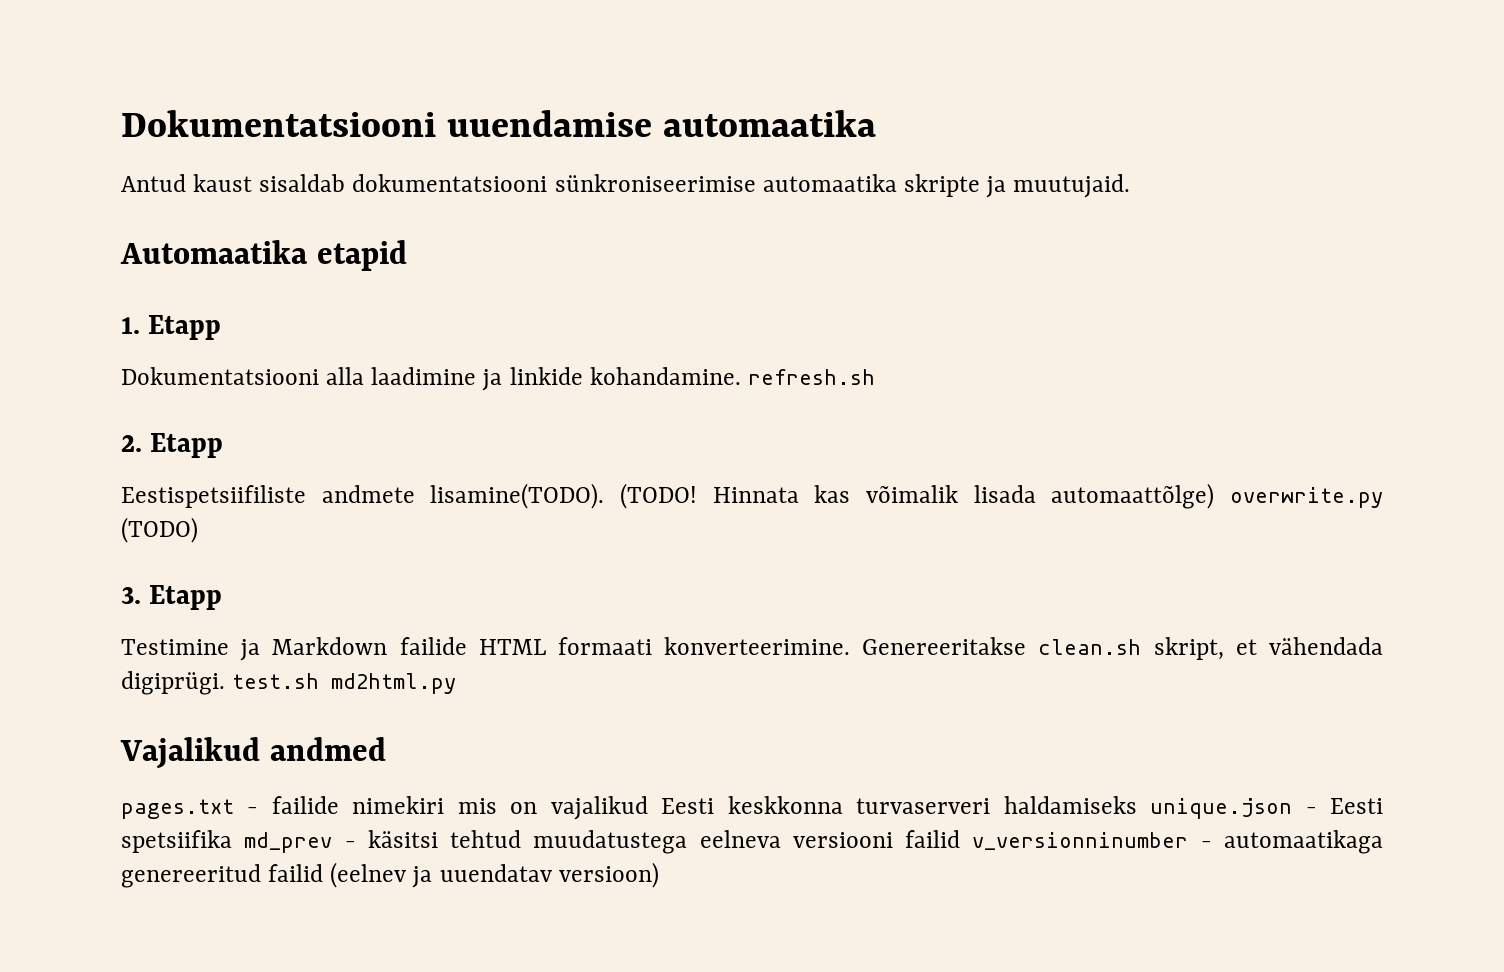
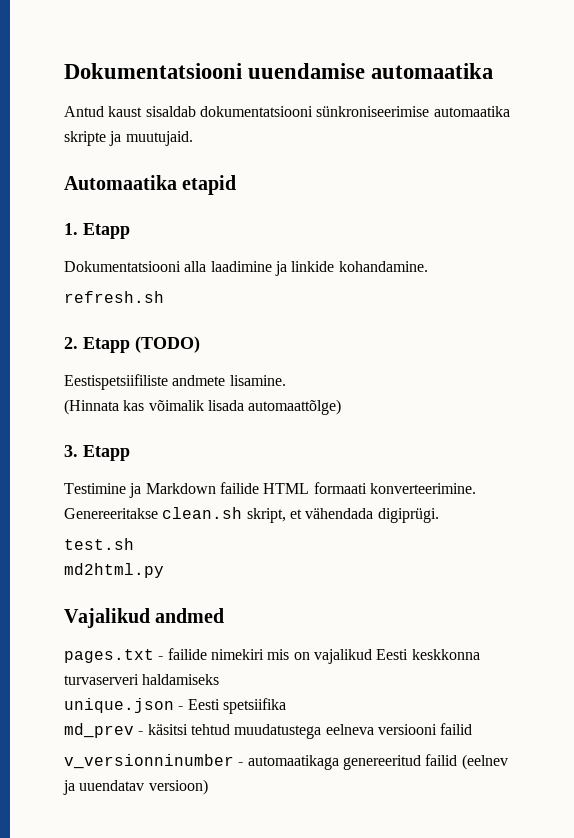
- Dokumentatsiooni alla laadimine ja linkide kohandamine. refresh.sh
+ Dokumentatsiooni alla laadimine ja linkide kohandamine.
+ refresh.sh
- 2. Etapp
+ 2. Etapp (TODO)
- Eestispetsiifiliste andmete lisamine(TODO). (TODO! Hinnata kas võimalik lisada automaattõlge) overwrite.py (TODO)
+ Eestispetsiifiliste andmete lisamine.
+ (Hinnata kas võimalik lisada automaattõlge)
- Genereeritakse clean.sh skript, et vähendada digiprügi. test.sh md2html.py
+ Genereeritakse clean.sh skript, et vähendada digiprügi.
+ test.sh
+ md2html.py
- pages.txt - failide nimekiri mis on vajalikud Eesti keskkonna turvaserveri haldamiseks unique.json - Eesti spetsiifika md_prev - käsitsi tehtud muudatustega eelneva versiooni failid v_versionninumber - automaatikaga genereeritud failid (eelnev ja uuendatav versioon)
+ pages.txt - failide nimekiri mis on vajalikud Eesti keskkonna turvaserveri haldamiseks
+ unique.json - Eesti spetsiifika
+ md_prev - käsitsi tehtud muudatustega eelneva versiooni failid
+ v_versionninumber - automaatikaga genereeritud failid (eelnev ja uuendatav versioon)

